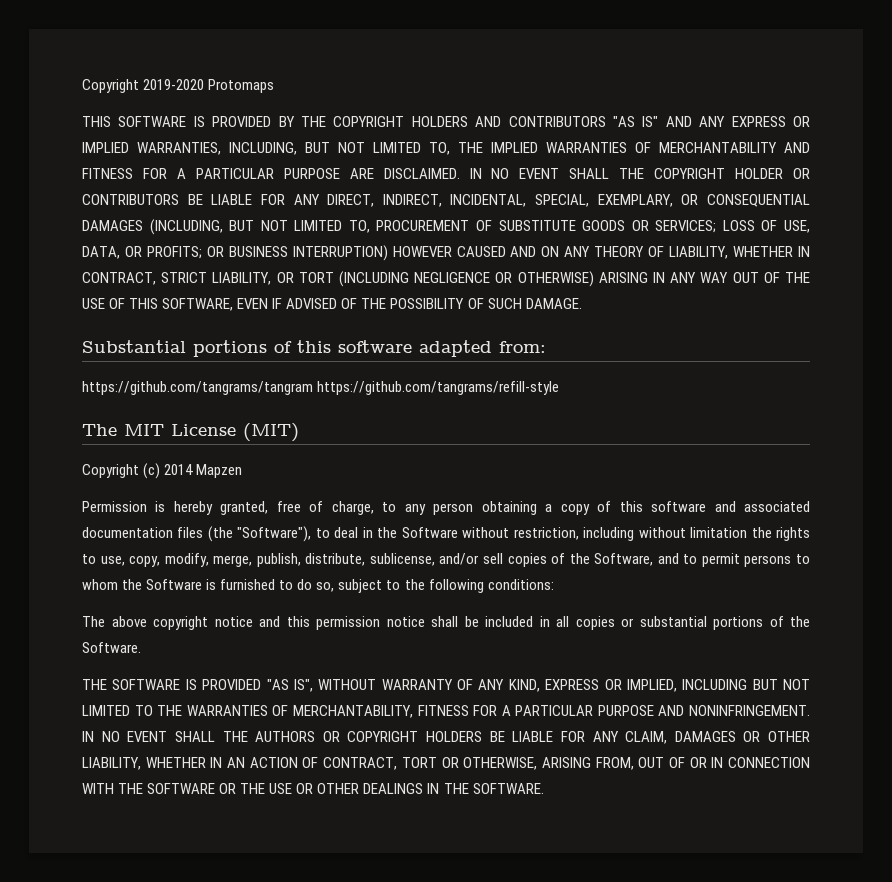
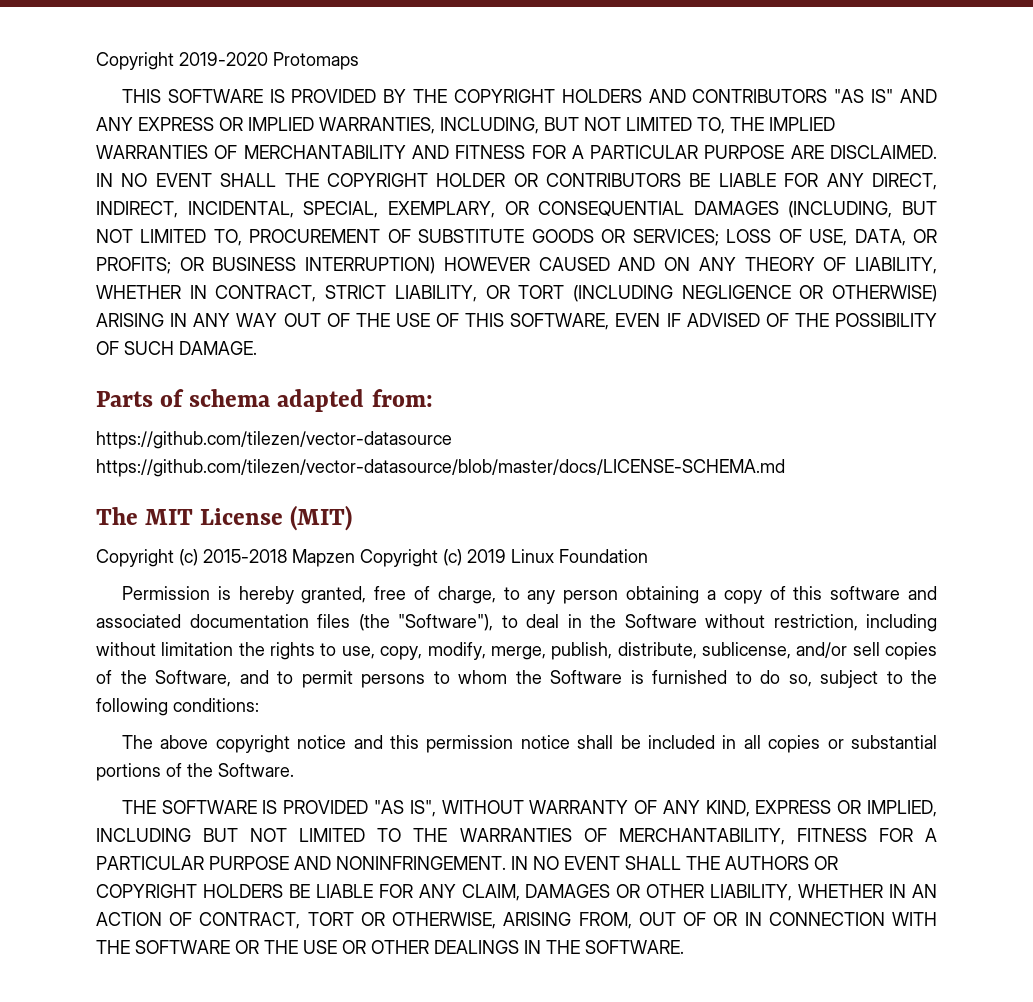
- Substantial portions of this software adapted from:
+ Parts of schema adapted from:
- https://github.com/tangrams/tangram https://github.com/tangrams/refill-style
+ https://github.com/tilezen/vector-datasource https://github.com/tilezen/vector-datasource/blob/master/docs/LICENSE-SCHEMA.md
- Copyright (c) 2014 Mapzen
+ Copyright (c) 2015-2018 Mapzen Copyright (c) 2019 Linux Foundation

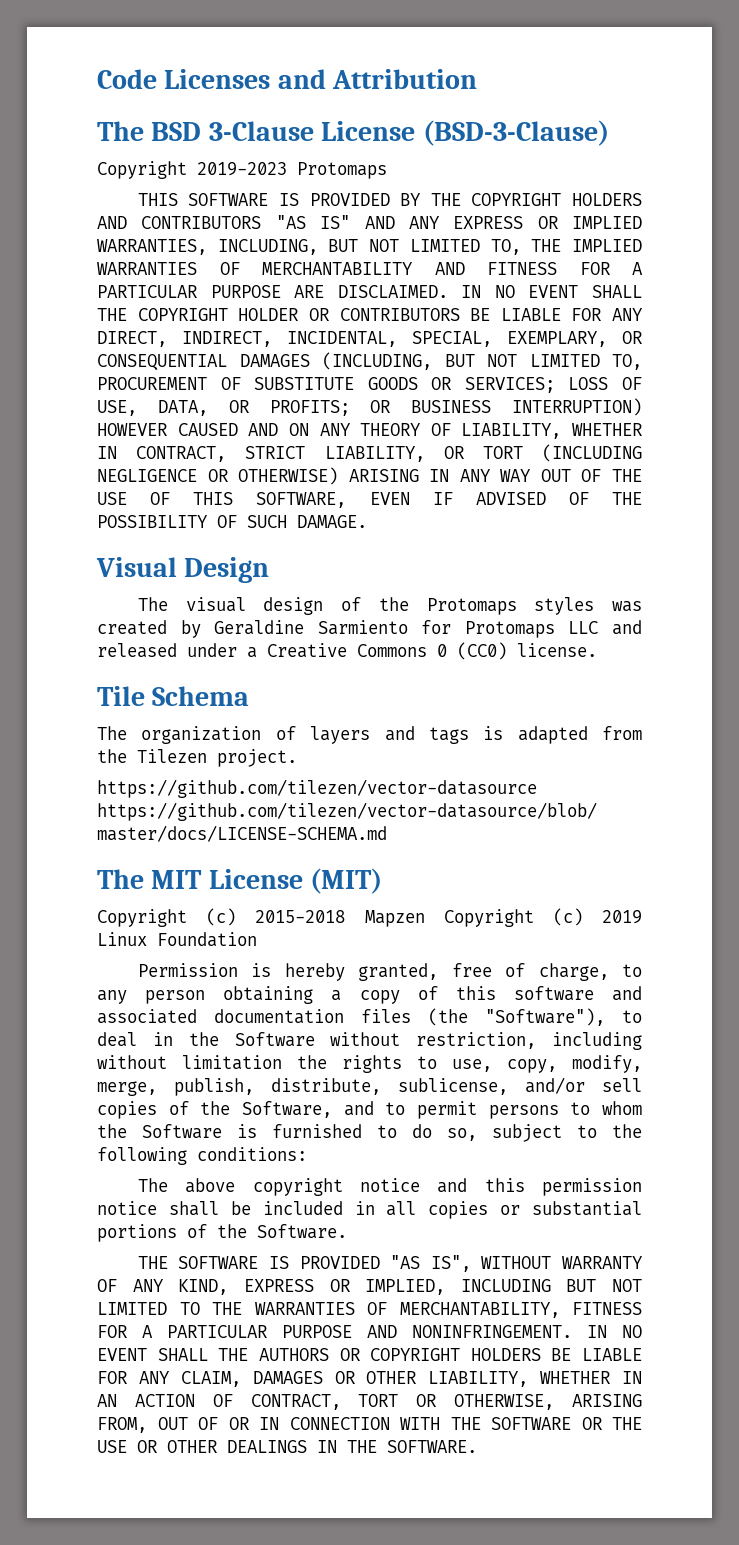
- Copyright 2019-2020 Protomaps
+ Code Licenses and Attribution
+ The BSD 3-Clause License (BSD-3-Clause)
+ Copyright 2019-2023 Protomaps
- Parts of schema adapted from:
+ Visual Design
+ The visual design of the Protomaps styles was created by Geraldine Sarmiento for Protomaps LLC and released under a Creative Commons 0 (CC0) license.
+ Tile Schema
+ The organization of layers and tags is adapted from the Tilezen project.

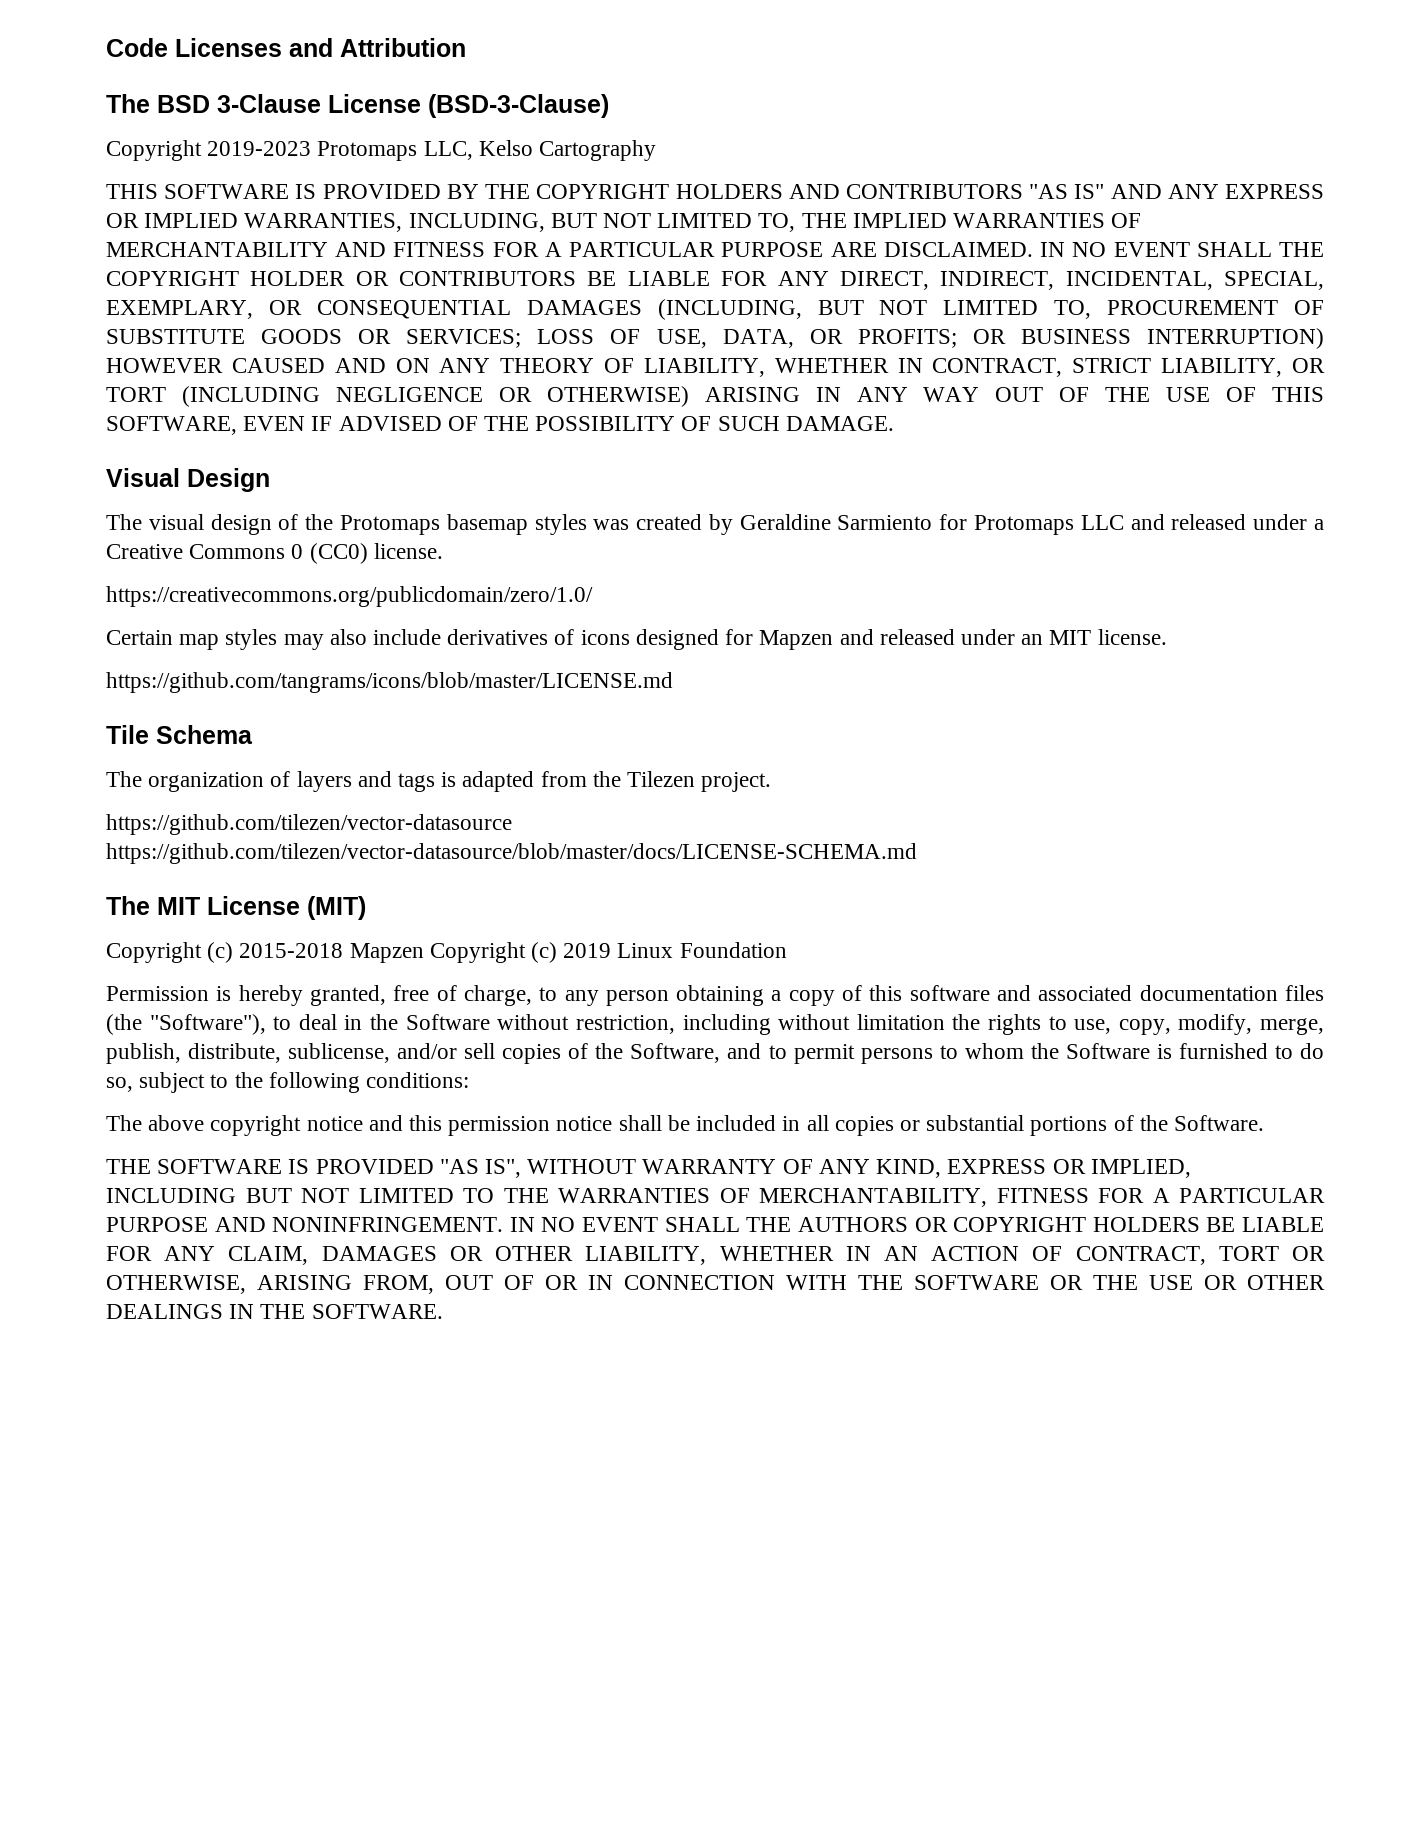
- Copyright 2019-2023 Protomaps
+ Copyright 2019-2023 Protomaps LLC, Kelso Cartography
- The visual design of the Protomaps styles was created by Geraldine Sarmiento for Protomaps LLC and released under a Creative Commons 0 (CC0) license.
+ The visual design of the Protomaps basemap styles was created by Geraldine Sarmiento for Protomaps LLC and released under a Creative Commons 0 (CC0) license.
+ https://creativecommons.org/publicdomain/zero/1.0/
+ Certain map styles may also include derivatives of icons designed for Mapzen and released under an MIT license.
+ https://github.com/tangrams/icons/blob/master/LICENSE.md

